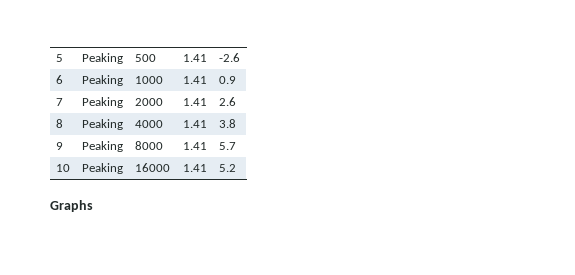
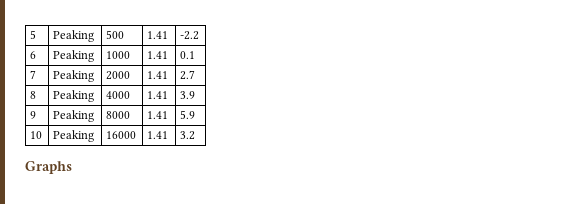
- 5 | Peaking | 500 | 1.41 | -2.6
+ 5 | Peaking | 500 | 1.41 | -2.2
- 6 | Peaking | 1000 | 1.41 | 0.9
+ 6 | Peaking | 1000 | 1.41 | 0.1
- 7 | Peaking | 2000 | 1.41 | 2.6
+ 7 | Peaking | 2000 | 1.41 | 2.7
- 8 | Peaking | 4000 | 1.41 | 3.8
+ 8 | Peaking | 4000 | 1.41 | 3.9
- 9 | Peaking | 8000 | 1.41 | 5.7
+ 9 | Peaking | 8000 | 1.41 | 5.9
- 10 | Peaking | 16000 | 1.41 | 5.2
+ 10 | Peaking | 16000 | 1.41 | 3.2

